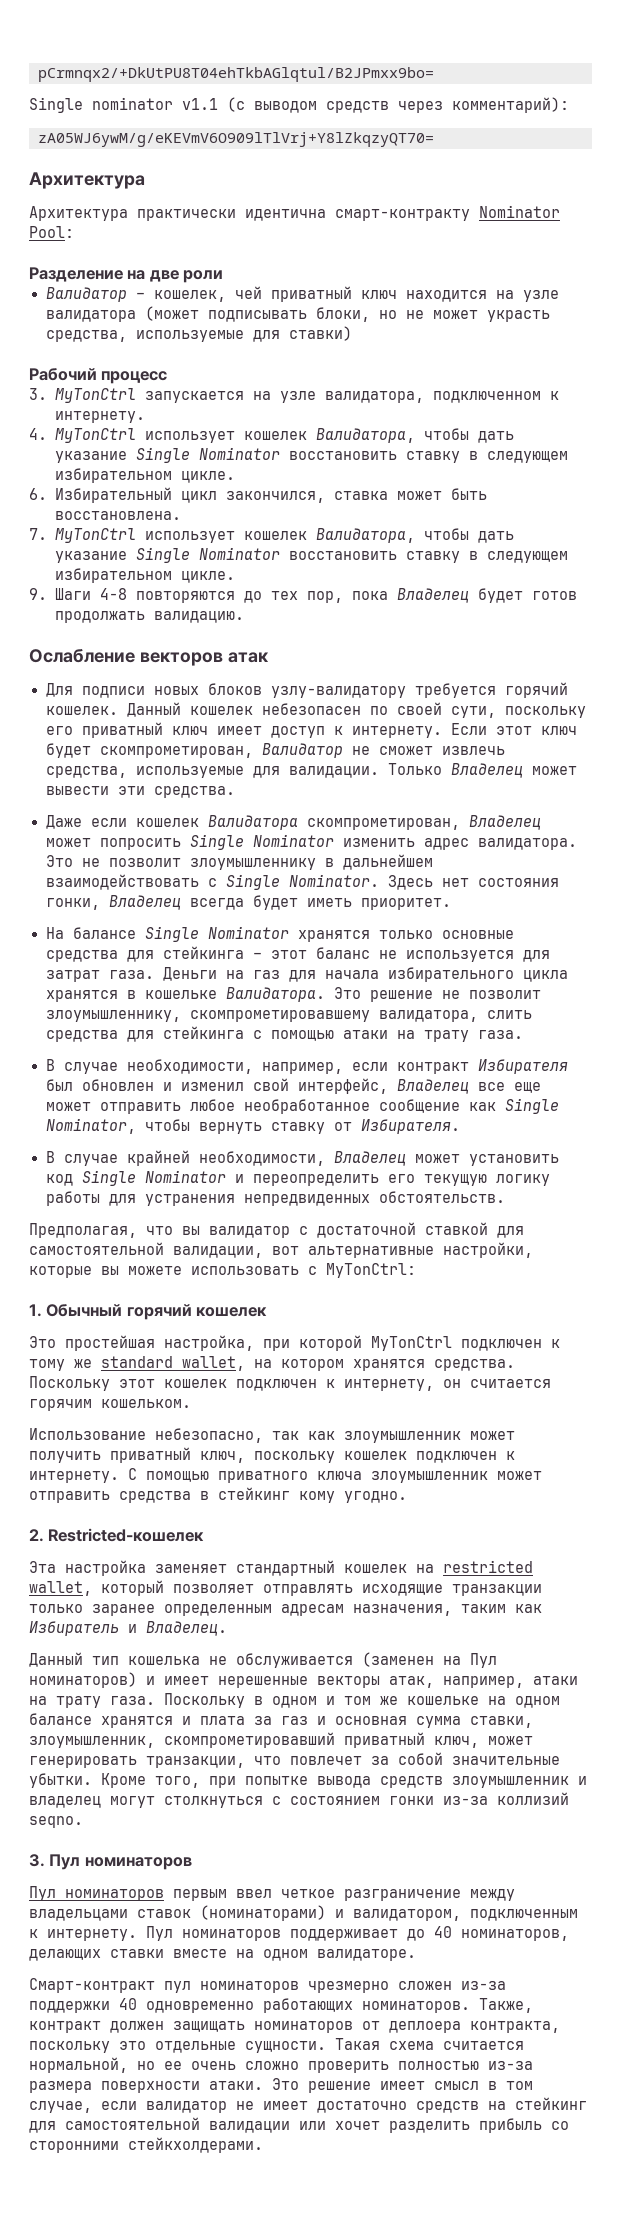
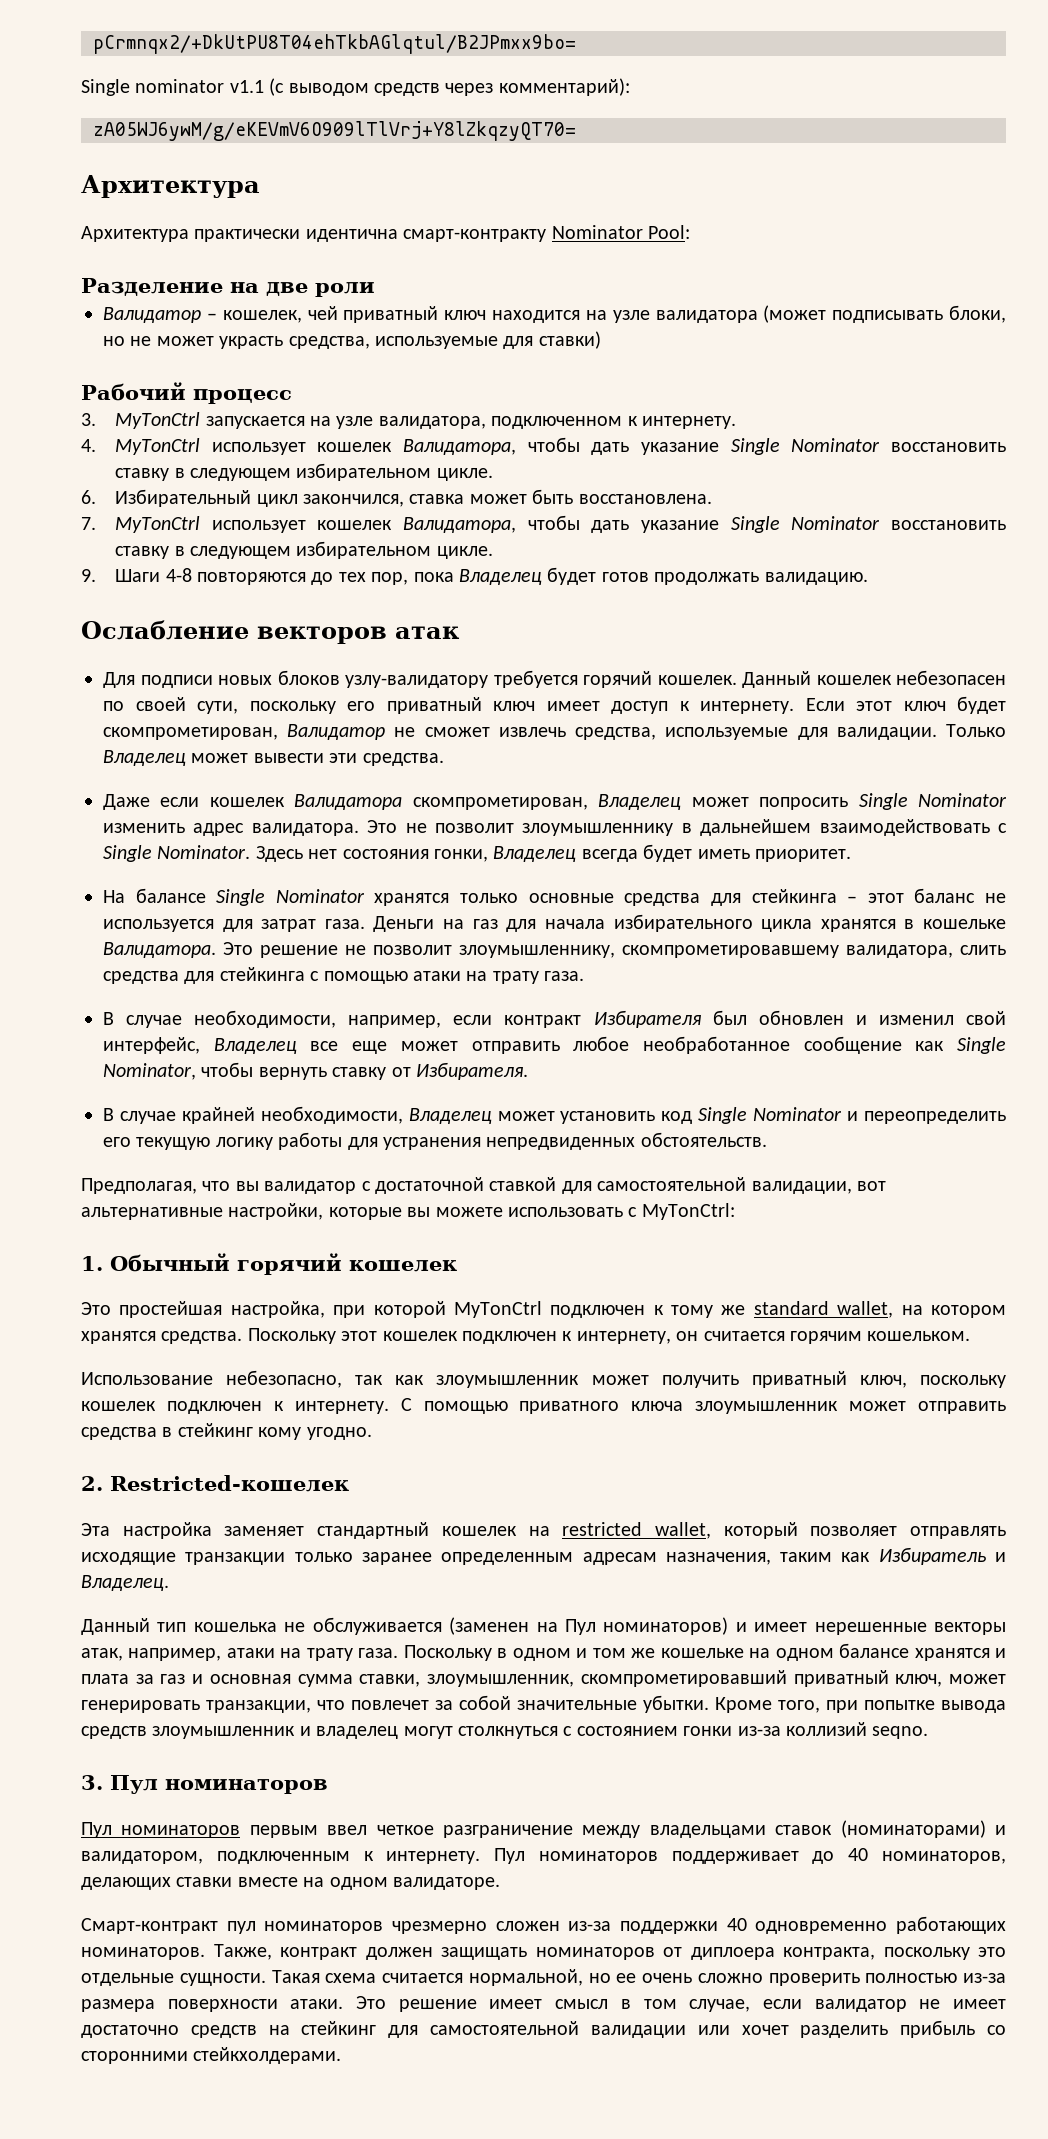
- Также, контракт должен защищать номинаторов от деплоера контракта, поскольку это отдельные сущности.
+ Также, контракт должен защищать номинаторов от диплоера контракта, поскольку это отдельные сущности.

